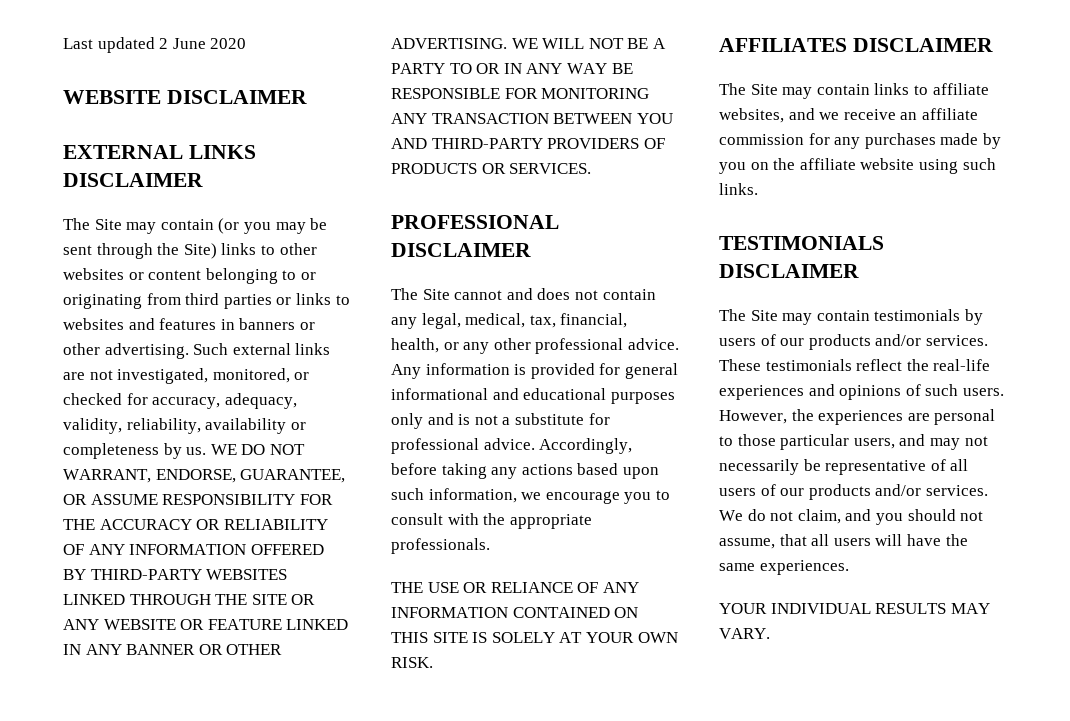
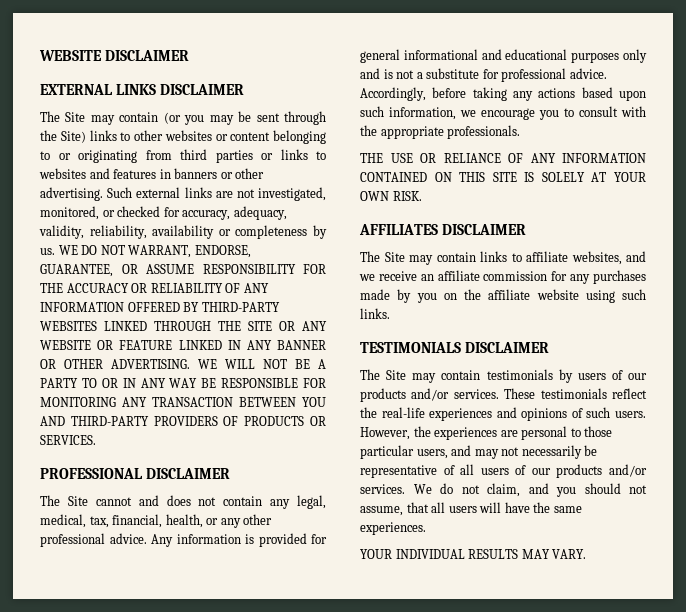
- Last updated 2 June 2020

